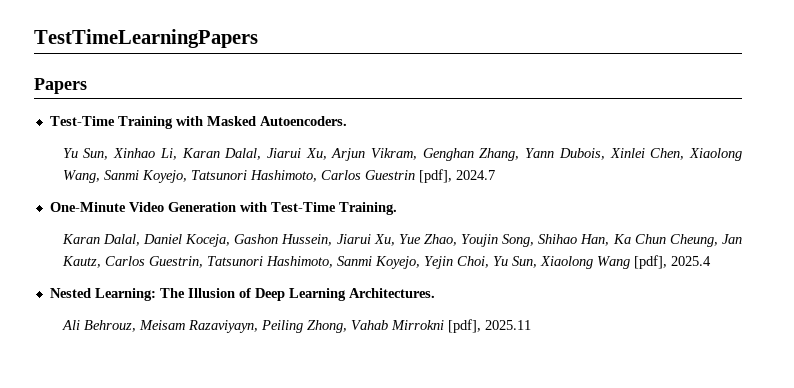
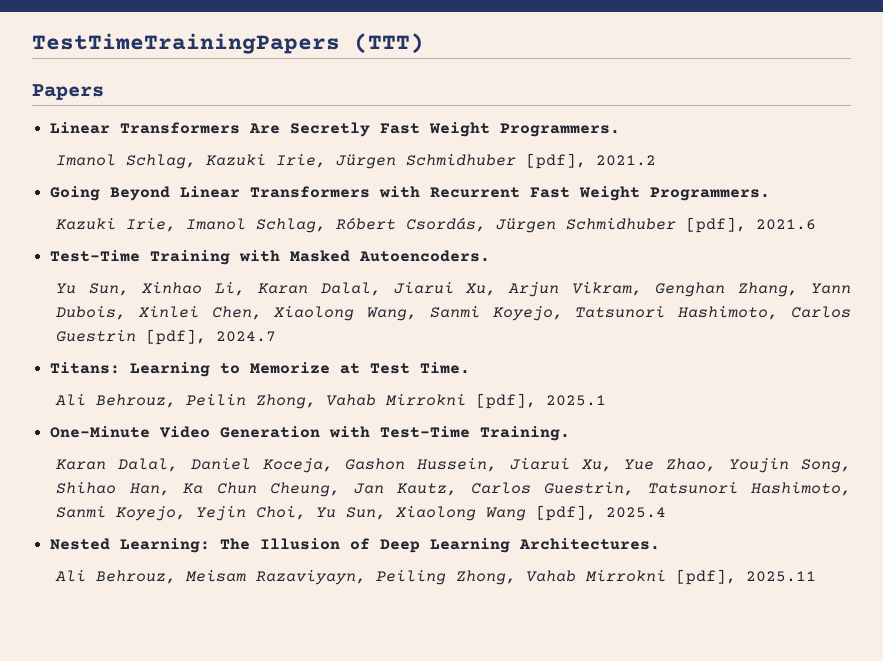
- TestTimeLearningPapers
+ TestTimeTrainingPapers (TTT)
+ Linear Transformers Are Secretly Fast Weight Programmers.
+ Imanol Schlag, Kazuki Irie, Jürgen Schmidhuber [pdf], 2021.2
+ Going Beyond Linear Transformers with Recurrent Fast Weight Programmers.
+ Kazuki Irie, Imanol Schlag, Róbert Csordás, Jürgen Schmidhuber [pdf], 2021.6
+ Titans: Learning to Memorize at Test Time.
+ Ali Behrouz, Peilin Zhong, Vahab Mirrokni [pdf], 2025.1

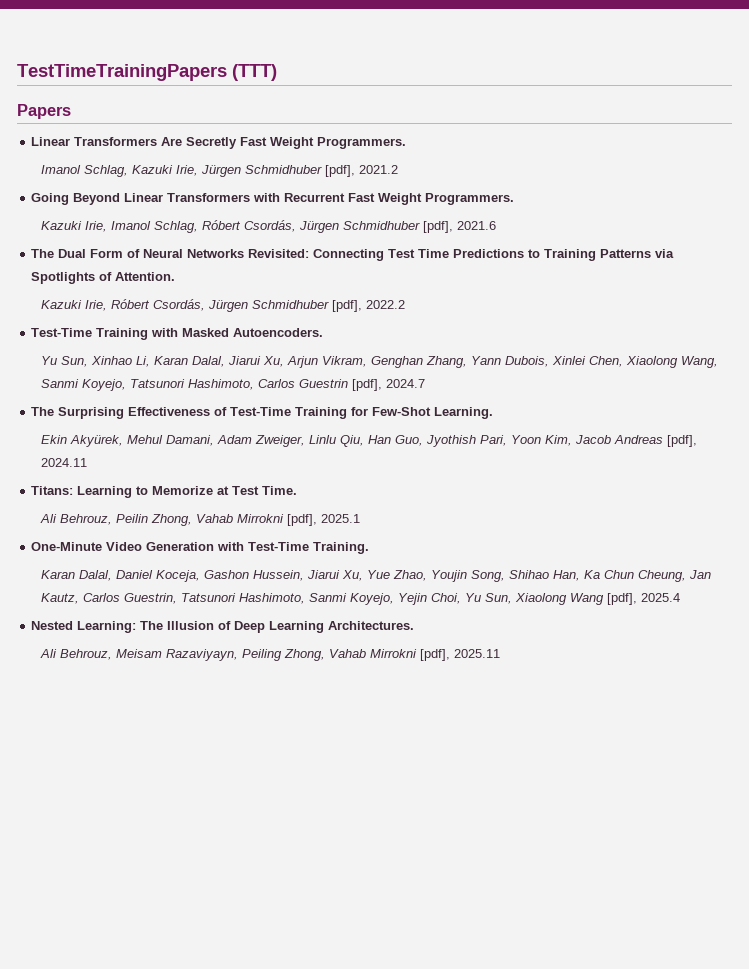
+ The Dual Form of Neural Networks Revisited: Connecting Test Time Predictions to Training Patterns via Spotlights of Attention.
+ Kazuki Irie, Róbert Csordás, Jürgen Schmidhuber [pdf], 2022.2
+ The Surprising Effectiveness of Test-Time Training for Few-Shot Learning.
+ Ekin Akyürek, Mehul Damani, Adam Zweiger, Linlu Qiu, Han Guo, Jyothish Pari, Yoon Kim, Jacob Andreas [pdf], 2024.11

